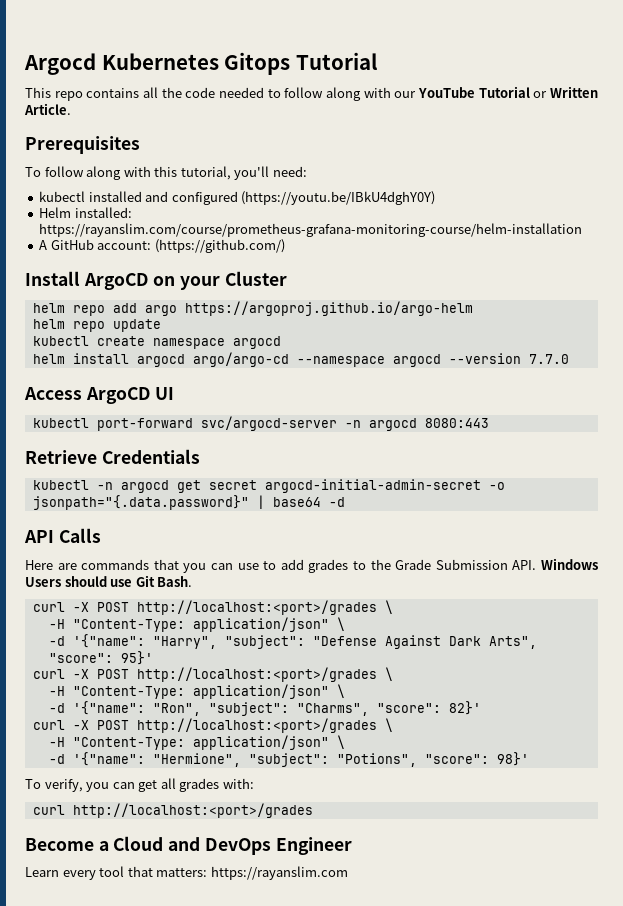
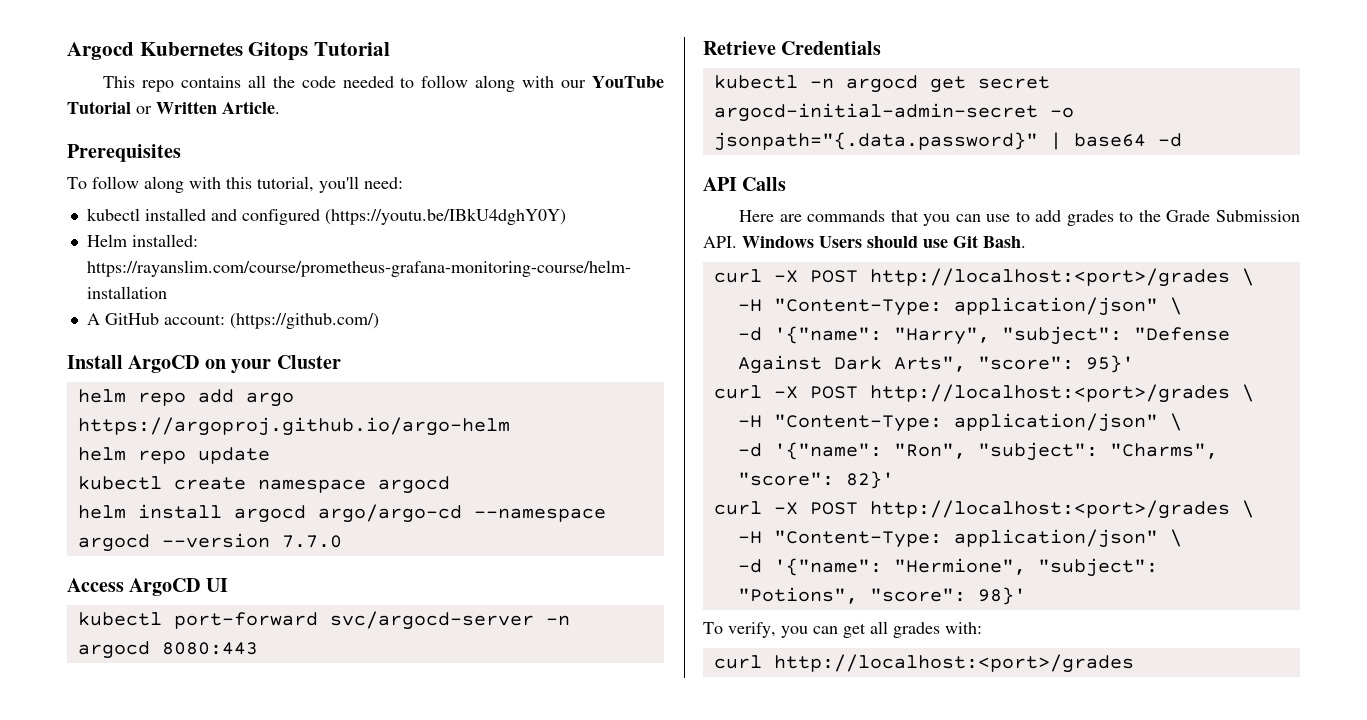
- Become a Cloud and DevOps Engineer
- Learn every tool that matters: https://rayanslim.com

